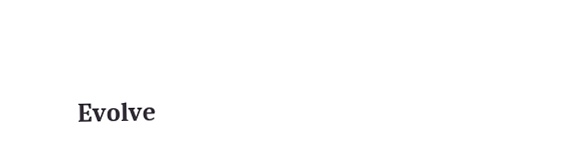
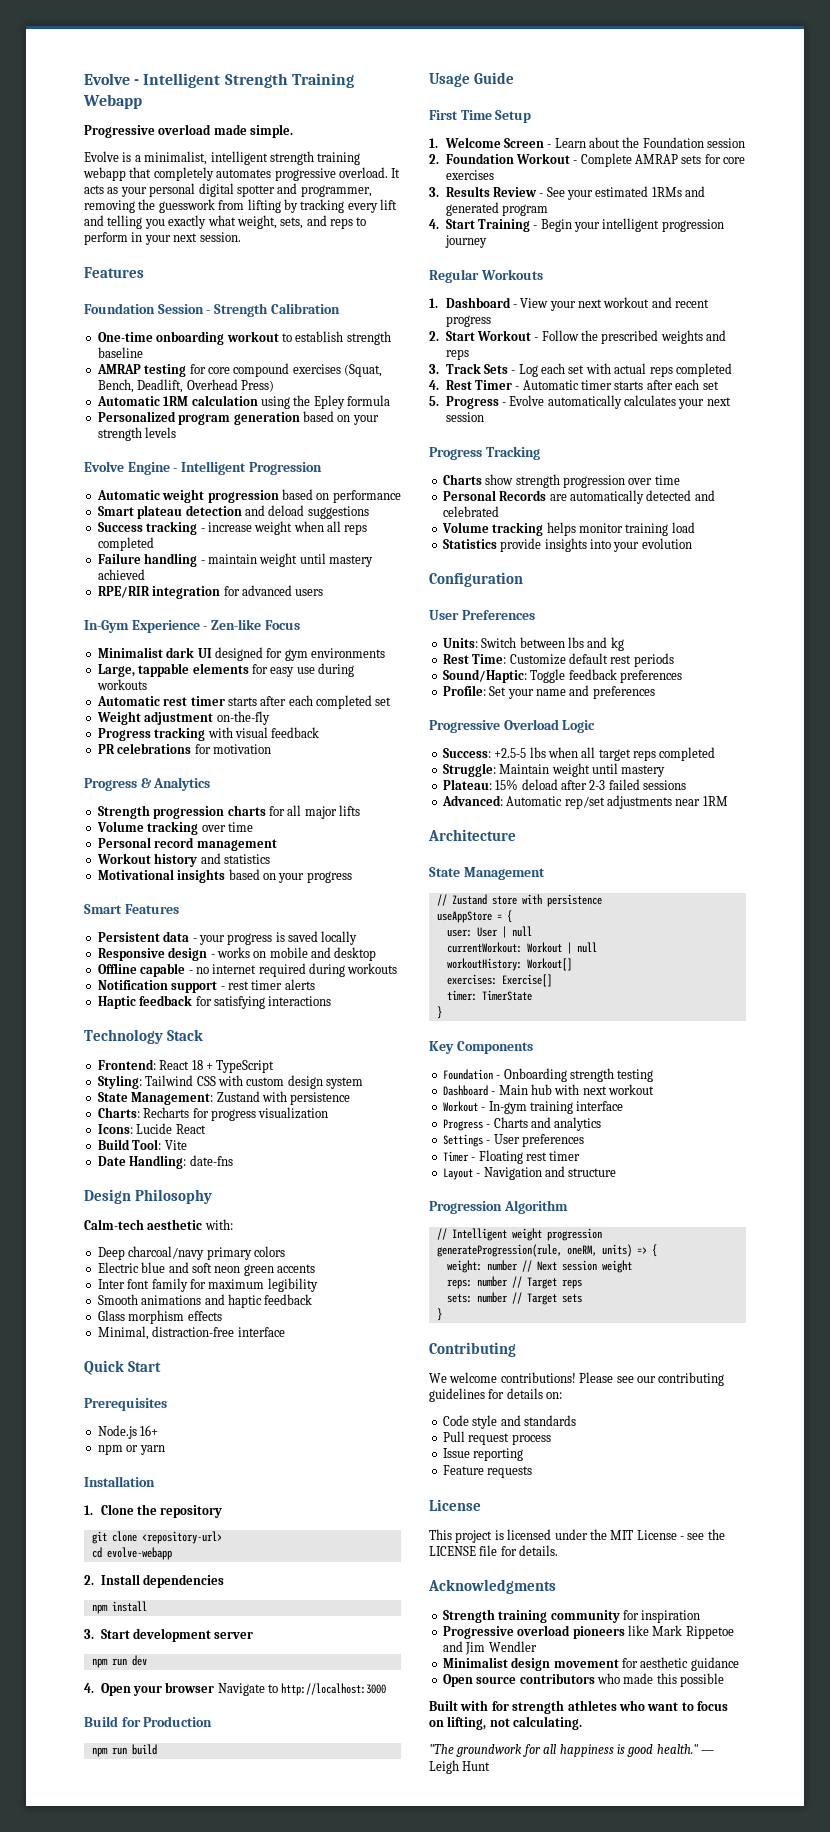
- Evolve
+ Evolve - Intelligent Strength Training Webapp
+ Progressive overload made simple.
+ Evolve is a minimalist, intelligent strength training webapp that completely automates progressive overload. It acts as your personal digital spotter and programmer, removing the guesswork from lifting by tracking every lift and telling you exactly what weight, sets, and reps to perform in your next session.
+ Features
+ Foundation Session - Strength Calibration
+ One-time onboarding workout to establish strength baseline
+ AMRAP testing for core compound exercises (Squat, Bench, Deadlift, Overhead Press)
+ Automatic 1RM calculation using the Epley formula
+ Personalized program generation based on your strength levels
+ Evolve Engine - Intelligent Progression
+ Automatic weight progression based on performance
+ Smart plateau detection and deload suggestions
+ Success tracking - increase weight when all reps completed
+ Failure handling - maintain weight until mastery achieved
+ RPE/RIR integration for advanced users
+ In-Gym Experience - Zen-like Focus
+ Minimalist dark UI designed for gym environments
+ Large, tappable elements for easy use during workouts
+ Automatic rest timer starts after each completed set
+ Weight adjustment on-the-fly
+ Progress tracking with visual feedback
+ PR celebrations for motivation
+ Progress & Analytics
+ Strength progression charts for all major lifts
+ Volume tracking over time
+ Personal record management
+ Workout history and statistics
+ Motivational insights based on your progress
+ Smart Features
+ Persistent data - your progress is saved locally
+ Responsive design - works on mobile and desktop
+ Offline capable - no internet required during workouts
+ Notification support - rest timer alerts
+ Haptic feedback for satisfying interactions
+ Technology Stack
+ Frontend: React 18 + TypeScript
+ Styling: Tailwind CSS with custom design system
+ State Management: Zustand with persistence
+ Charts: Recharts for progress visualization
+ Icons: Lucide React
+ Build Tool: Vite
+ Date Handling: date-fns
+ Design Philosophy
+ Calm-tech aesthetic with:
+ Deep charcoal/navy primary colors
+ Electric blue and soft neon green accents
+ Inter font family for maximum legibility
+ Smooth animations and haptic feedback
+ Glass morphism effects
+ Minimal, distraction-free interface
+ Quick Start
+ Prerequisites
+ Node.js 16+
+ npm or yarn
+ Installation
+ 1. Clone the repository
+ git clone <repository-url>
+ cd evolve-webapp
+ 2. Install dependencies
+ npm install
+ 3. Start development server
+ npm run dev
+ 4. Open your browser Navigate to http://localhost:3000
+ Build for Production
+ npm run build
+ Usage Guide
+ First Time Setup
+ 1. Welcome Screen - Learn about the Foundation session
+ 2. Foundation Workout - Complete AMRAP sets for core exercises
+ 3. Results Review - See your estimated 1RMs and generated program
+ 4. Start Training - Begin your intelligent progression journey
+ Regular Workouts
+ 1. Dashboard - View your next workout and recent progress
+ 2. Start Workout - Follow the prescribed weights and reps
+ 3. Track Sets - Log each set with actual reps completed
+ 4. Rest Timer - Automatic timer starts after each set
+ 5. Progress - Evolve automatically calculates your next session
+ Progress Tracking
+ Charts show strength progression over time
+ Personal Records are automatically detected and celebrated
+ Volume tracking helps monitor training load
+ Statistics provide insights into your evolution
+ Configuration
+ User Preferences
+ Units: Switch between lbs and kg
+ Rest Time: Customize default rest periods
+ Sound/Haptic: Toggle feedback preferences
+ Profile: Set your name and preferences
+ Progressive Overload Logic
+ Success: +2.5-5 lbs when all target reps completed
+ Struggle: Maintain weight until mastery
+ Plateau: 15% deload after 2-3 failed sessions
+ Advanced: Automatic rep/set adjustments near 1RM
+ Architecture
+ State Management
+ // Zustand store with persistence
+ useAppStore = {
+ user: User | null
+ currentWorkout: Workout | null
+ workoutHistory: Workout[]
+ exercises: Exercise[]
+ timer: TimerState
+ }
+ Key Components
+ Foundation - Onboarding strength testing
+ Dashboard - Main hub with next workout
+ Workout - In-gym training interface
+ Progress - Charts and analytics
+ Settings - User preferences
+ Timer - Floating rest timer
+ Layout - Navigation and structure
+ Progression Algorithm
+ // Intelligent weight progression
+ generateProgression(rule, oneRM, units) => {
+ weight: number // Next session weight
+ reps: number // Target reps
+ sets: number // Target sets
+ }
+ Contributing
+ We welcome contributions! Please see our contributing guidelines for details on:
+ Code style and standards
+ Pull request process
+ Issue reporting
+ Feature requests
+ License
+ This project is licensed under the MIT License - see the LICENSE file for details.
+ Acknowledgments
+ Strength training community for inspiration
+ Progressive overload pioneers like Mark Rippetoe and Jim Wendler
+ Minimalist design movement for aesthetic guidance
+ Open source contributors who made this possible
+ Built with for strength athletes who want to focus on lifting, not calculating.
+ "The groundwork for all happiness is good health." — Leigh Hunt

